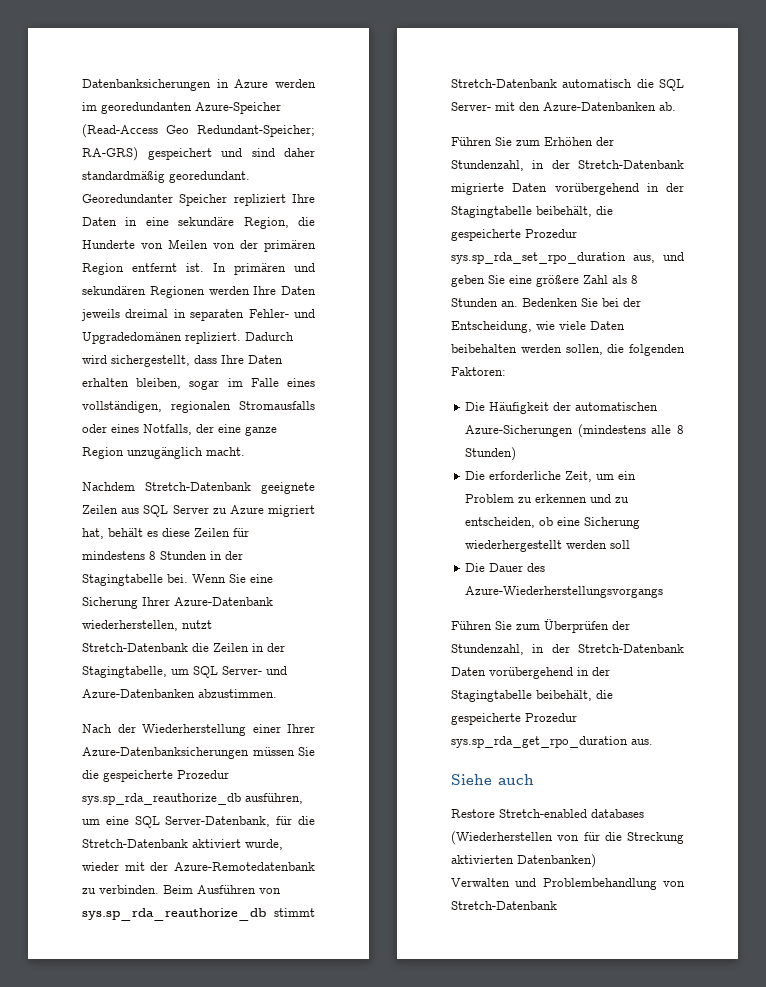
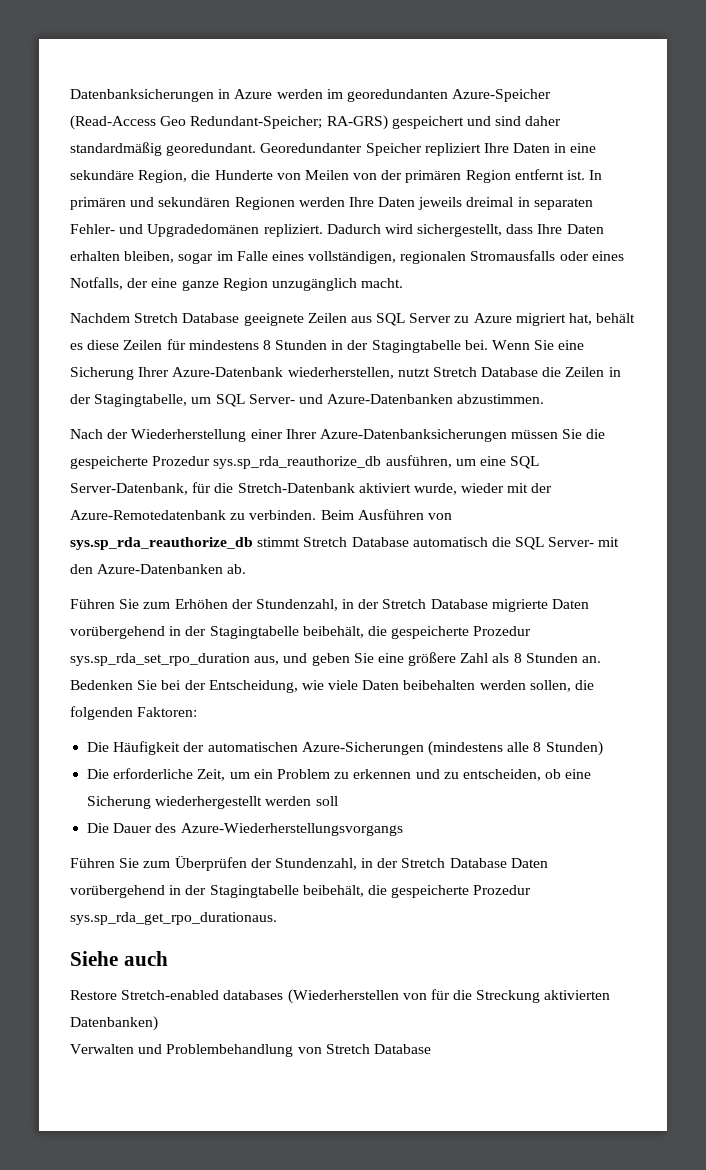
- Nachdem Stretch-Datenbank geeignete Zeilen aus SQL Server zu Azure migriert hat, behält es diese Zeilen für mindestens 8 Stunden in der Stagingtabelle bei.
+ Nachdem Stretch Database geeignete Zeilen aus SQL Server zu Azure migriert hat, behält es diese Zeilen für mindestens 8 Stunden in der Stagingtabelle bei.
- Wenn Sie eine Sicherung Ihrer Azure-Datenbank wiederherstellen, nutzt Stretch-Datenbank die Zeilen in der Stagingtabelle, um SQL Server- und Azure-Datenbanken abzustimmen.
+ Wenn Sie eine Sicherung Ihrer Azure-Datenbank wiederherstellen, nutzt Stretch Database die Zeilen in der Stagingtabelle, um SQL Server- und Azure-Datenbanken abzustimmen.
- Beim Ausführen von sys.sp_rda_reauthorize_db stimmt Stretch-Datenbank automatisch die SQL Server- mit den Azure-Datenbanken ab.
+ Beim Ausführen von sys.sp_rda_reauthorize_db stimmt Stretch Database automatisch die SQL Server- mit den Azure-Datenbanken ab.
- Führen Sie zum Erhöhen der Stundenzahl, in der Stretch-Datenbank migrierte Daten vorübergehend in der Stagingtabelle beibehält, die gespeicherte Prozedur sys.sp_rda_set_rpo_duration aus, und geben Sie eine größere Zahl als 8 Stunden an.
+ Führen Sie zum Erhöhen der Stundenzahl, in der Stretch Database migrierte Daten vorübergehend in der Stagingtabelle beibehält, die gespeicherte Prozedur sys.sp_rda_set_rpo_duration aus, und geben Sie eine größere Zahl als 8 Stunden an.
- Führen Sie zum Überprüfen der Stundenzahl, in der Stretch-Datenbank Daten vorübergehend in der Stagingtabelle beibehält, die gespeicherte Prozedur sys.sp_rda_get_rpo_duration aus.
+ Führen Sie zum Überprüfen der Stundenzahl, in der Stretch Database Daten vorübergehend in der Stagingtabelle beibehält, die gespeicherte Prozedur sys.sp_rda_get_rpo_durationaus.
- Verwalten und Problembehandlung von Stretch-Datenbank
+ Verwalten und Problembehandlung von Stretch Database

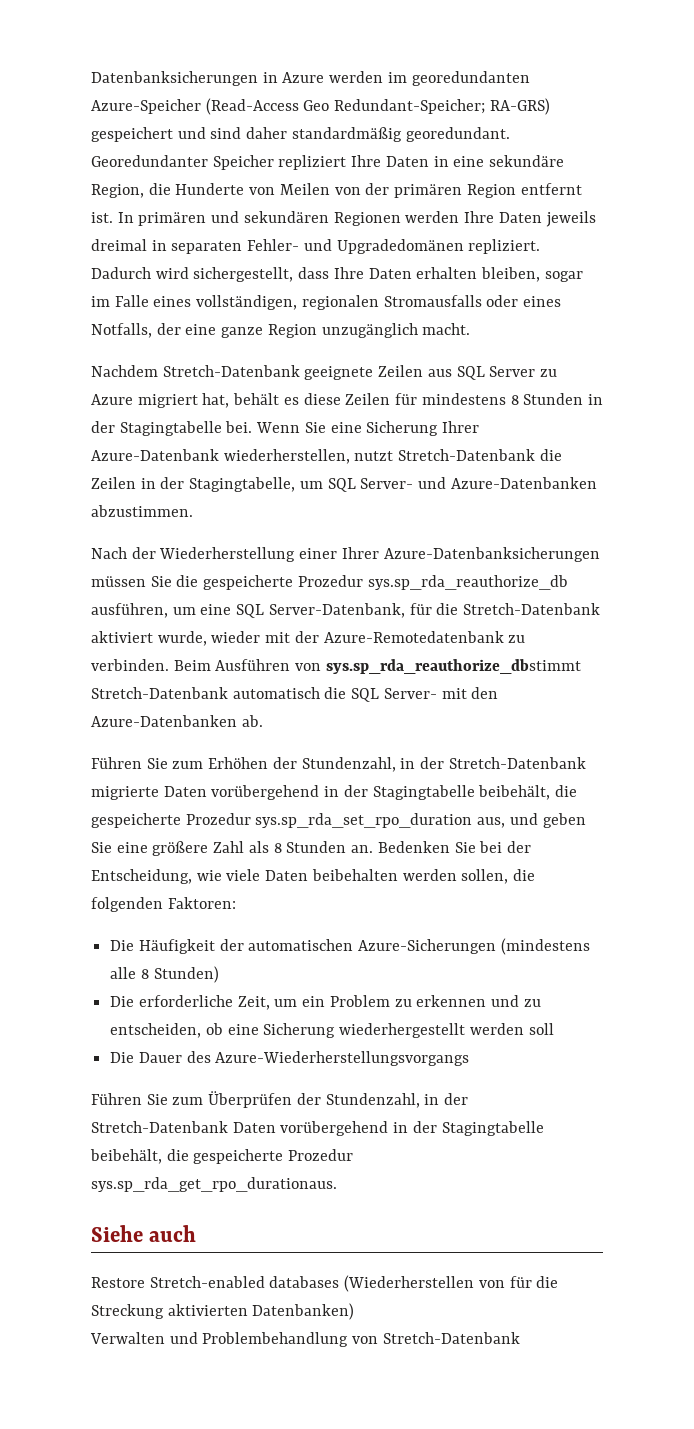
- Nachdem Stretch Database geeignete Zeilen aus SQL Server zu Azure migriert hat, behält es diese Zeilen für mindestens 8 Stunden in der Stagingtabelle bei.
+ Nachdem Stretch-Datenbank geeignete Zeilen aus SQL Server zu Azure migriert hat, behält es diese Zeilen für mindestens 8 Stunden in der Stagingtabelle bei.
- Wenn Sie eine Sicherung Ihrer Azure-Datenbank wiederherstellen, nutzt Stretch Database die Zeilen in der Stagingtabelle, um SQL Server- und Azure-Datenbanken abzustimmen.
+ Wenn Sie eine Sicherung Ihrer Azure-Datenbank wiederherstellen, nutzt Stretch-Datenbank die Zeilen in der Stagingtabelle, um SQL Server- und Azure-Datenbanken abzustimmen.
- Beim Ausführen von sys.sp_rda_reauthorize_db stimmt Stretch Database automatisch die SQL Server- mit den Azure-Datenbanken ab.
+ Beim Ausführen von sys.sp_rda_reauthorize_dbstimmt Stretch-Datenbank automatisch die SQL Server- mit den Azure-Datenbanken ab.
- Führen Sie zum Erhöhen der Stundenzahl, in der Stretch Database migrierte Daten vorübergehend in der Stagingtabelle beibehält, die gespeicherte Prozedur sys.sp_rda_set_rpo_duration aus, und geben Sie eine größere Zahl als 8 Stunden an.
+ Führen Sie zum Erhöhen der Stundenzahl, in der Stretch-Datenbank migrierte Daten vorübergehend in der Stagingtabelle beibehält, die gespeicherte Prozedur sys.sp_rda_set_rpo_duration aus, und geben Sie eine größere Zahl als 8 Stunden an.
- Führen Sie zum Überprüfen der Stundenzahl, in der Stretch Database Daten vorübergehend in der Stagingtabelle beibehält, die gespeicherte Prozedur sys.sp_rda_get_rpo_durationaus.
+ Führen Sie zum Überprüfen der Stundenzahl, in der Stretch-Datenbank Daten vorübergehend in der Stagingtabelle beibehält, die gespeicherte Prozedur sys.sp_rda_get_rpo_durationaus.
- Verwalten und Problembehandlung von Stretch Database
+ Verwalten und Problembehandlung von Stretch-Datenbank

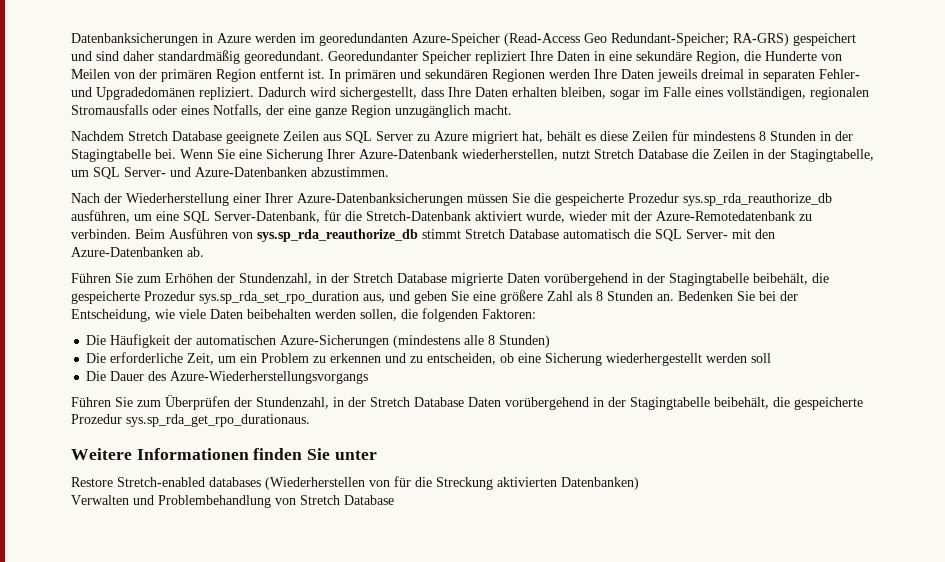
- Nachdem Stretch-Datenbank geeignete Zeilen aus SQL Server zu Azure migriert hat, behält es diese Zeilen für mindestens 8 Stunden in der Stagingtabelle bei.
+ Nachdem Stretch Database geeignete Zeilen aus SQL Server zu Azure migriert hat, behält es diese Zeilen für mindestens 8 Stunden in der Stagingtabelle bei.
- Wenn Sie eine Sicherung Ihrer Azure-Datenbank wiederherstellen, nutzt Stretch-Datenbank die Zeilen in der Stagingtabelle, um SQL Server- und Azure-Datenbanken abzustimmen.
+ Wenn Sie eine Sicherung Ihrer Azure-Datenbank wiederherstellen, nutzt Stretch Database die Zeilen in der Stagingtabelle, um SQL Server- und Azure-Datenbanken abzustimmen.
- Beim Ausführen von sys.sp_rda_reauthorize_dbstimmt Stretch-Datenbank automatisch die SQL Server- mit den Azure-Datenbanken ab.
+ Beim Ausführen von sys.sp_rda_reauthorize_db stimmt Stretch Database automatisch die SQL Server- mit den Azure-Datenbanken ab.
- Führen Sie zum Erhöhen der Stundenzahl, in der Stretch-Datenbank migrierte Daten vorübergehend in der Stagingtabelle beibehält, die gespeicherte Prozedur sys.sp_rda_set_rpo_duration aus, und geben Sie eine größere Zahl als 8 Stunden an.
+ Führen Sie zum Erhöhen der Stundenzahl, in der Stretch Database migrierte Daten vorübergehend in der Stagingtabelle beibehält, die gespeicherte Prozedur sys.sp_rda_set_rpo_duration aus, und geben Sie eine größere Zahl als 8 Stunden an.
- Führen Sie zum Überprüfen der Stundenzahl, in der Stretch-Datenbank Daten vorübergehend in der Stagingtabelle beibehält, die gespeicherte Prozedur sys.sp_rda_get_rpo_durationaus.
+ Führen Sie zum Überprüfen der Stundenzahl, in der Stretch Database Daten vorübergehend in der Stagingtabelle beibehält, die gespeicherte Prozedur sys.sp_rda_get_rpo_durationaus.
- Siehe auch
+ Weitere Informationen finden Sie unter
- Verwalten und Problembehandlung von Stretch-Datenbank
+ Verwalten und Problembehandlung von Stretch Database

